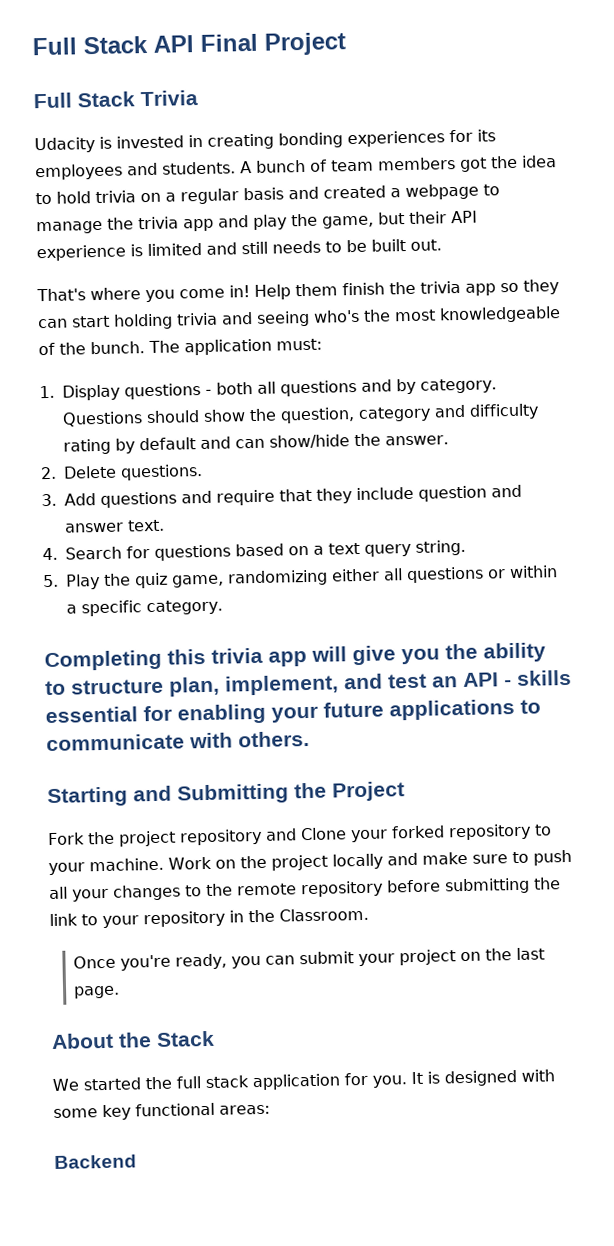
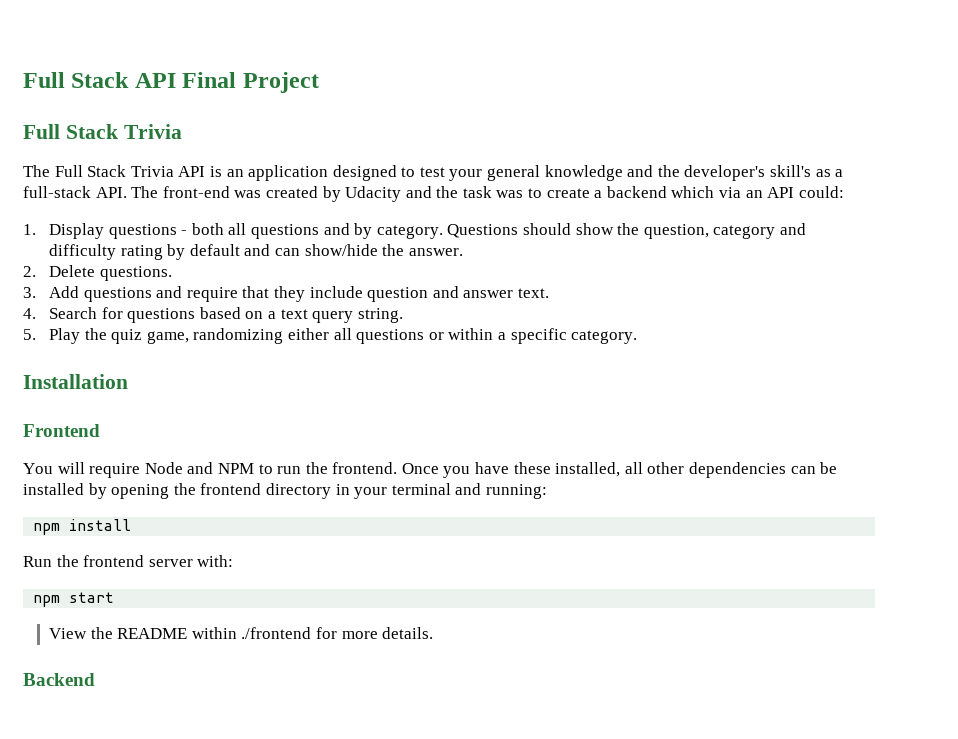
- Udacity is invested in creating bonding experiences for its employees and students. A bunch of team members got the idea to hold trivia on a regular basis and created a webpage to manage the trivia app and play the game, but their API experience is limited and still needs to be built out.
- That's where you come in! Help them finish the trivia app so they can start holding trivia and seeing who's the most knowledgeable of the bunch. The application must:
+ The Full Stack Trivia API is an application designed to test your general knowledge and the developer's skill's as a full-stack API. The front-end was created by Udacity and the task was to create a backend which via an API could:
- Completing this trivia app will give you the ability to structure plan, implement, and test an API - skills essential for enabling your future applications to communicate with others.
- Starting and Submitting the Project
- Fork the project repository and Clone your forked repository to your machine. Work on the project locally and make sure to push all your changes to the remote repository before submitting the link to your repository in the Classroom.
- Once you're ready, you can submit your project on the last page.
- About the Stack
- We started the full stack application for you. It is designed with some key functional areas:
+ Installation
+ Frontend
+ You will require Node and NPM to run the frontend. Once you have these installed, all other dependencies can be installed by opening the frontend directory in your terminal and running:
+ npm install
+ Run the frontend server with:
+ npm start
+ View the README within ./frontend for more details.

